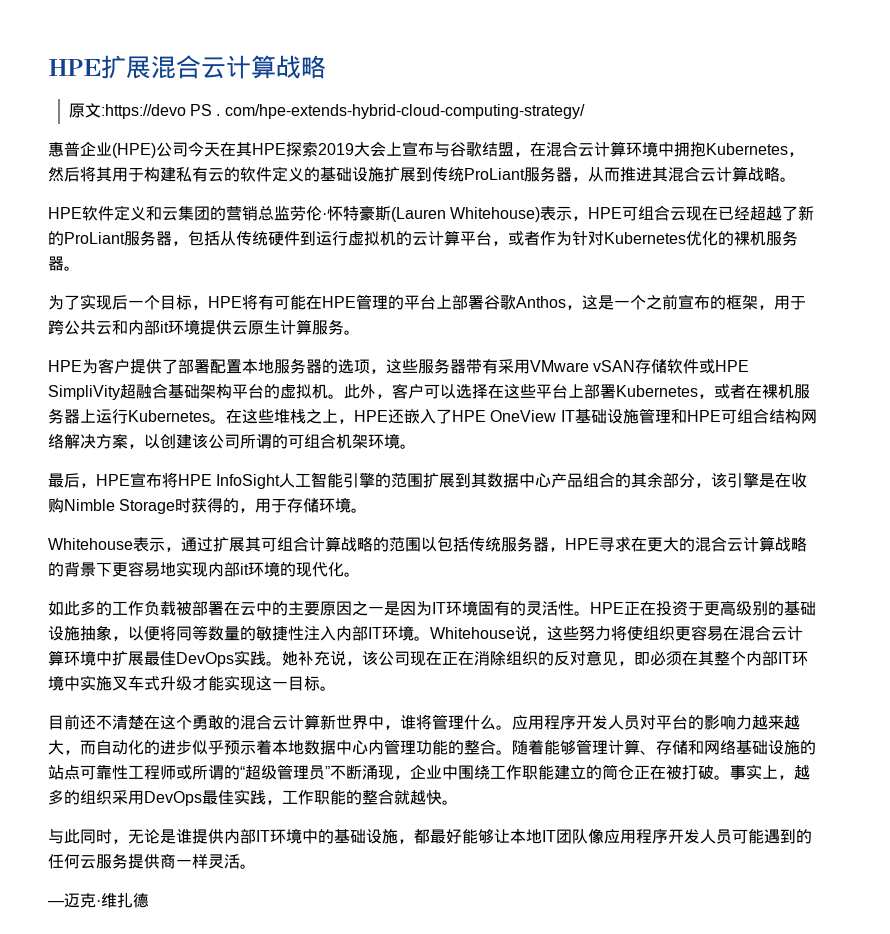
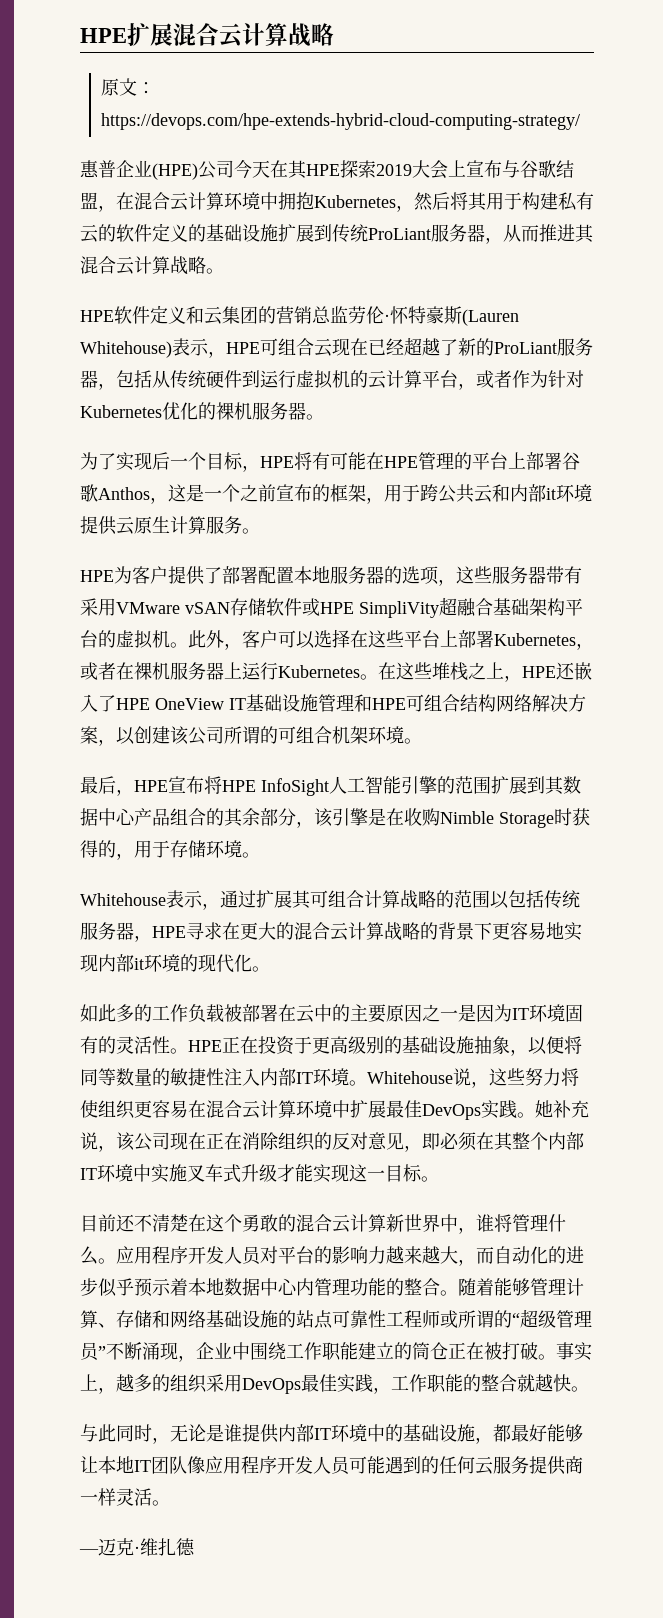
- 原文:https://devo PS . com/hpe-extends-hybrid-cloud-computing-strategy/
+ 原文：https://devops.com/hpe-extends-hybrid-cloud-computing-strategy/

